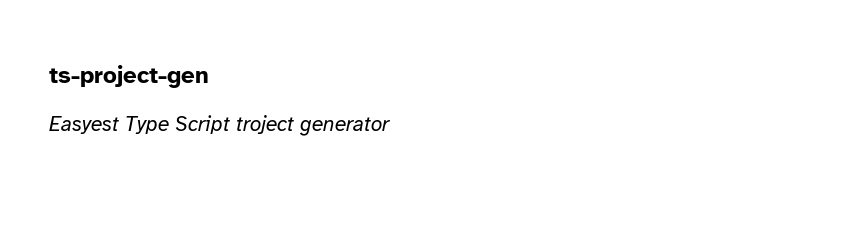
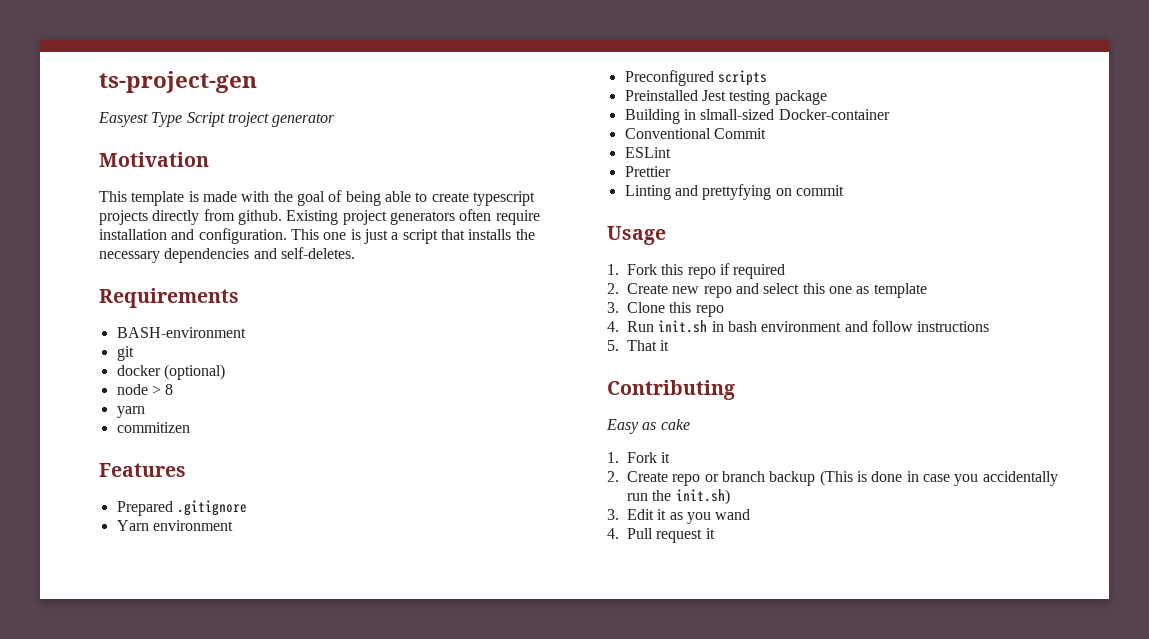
+ Motivation
+ This template is made with the goal of being able to create typescript projects directly from github. Existing project generators often require installation and configuration. This one is just a script that installs the necessary dependencies and self-deletes.
+ Requirements
+ BASH-environment
+ git
+ docker (optional)
+ node > 8
+ yarn
+ commitizen
+ Features
+ Prepared .gitignore
+ Yarn environment
+ Preconfigured scripts
+ Preinstalled Jest testing package
+ Building in slmall-sized Docker-container
+ Conventional Commit
+ ESLint
+ Prettier
+ Linting and prettyfying on commit
+ Usage
+ 1. Fork this repo if required
+ 2. Create new repo and select this one as template
+ 3. Clone this repo
+ 4. Run init.sh in bash environment and follow instructions
+ 5. That it
+ Contributing
+ Easy as cake
+ 1. Fork it
+ 2. Create repo or branch backup (This is done in case you accidentally run the init.sh)
+ 3. Edit it as you wand
+ 4. Pull request it

